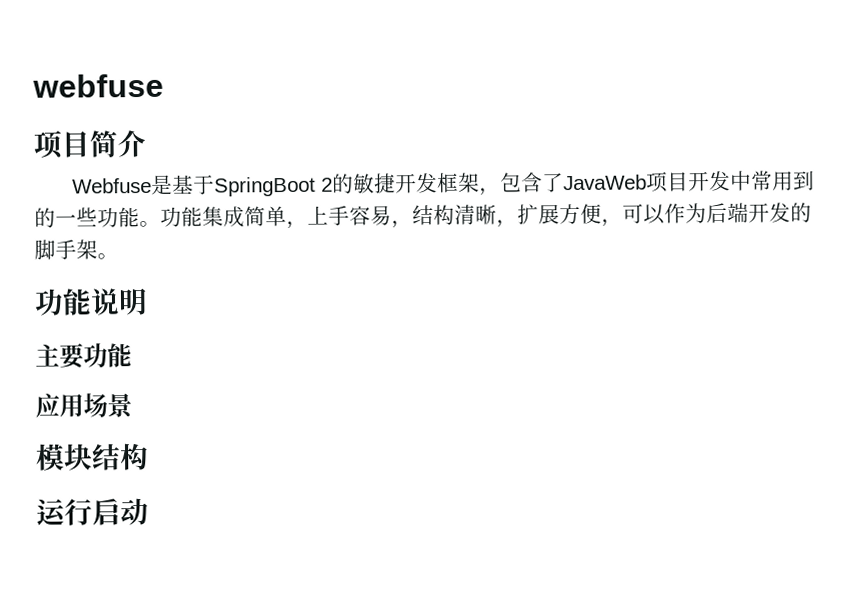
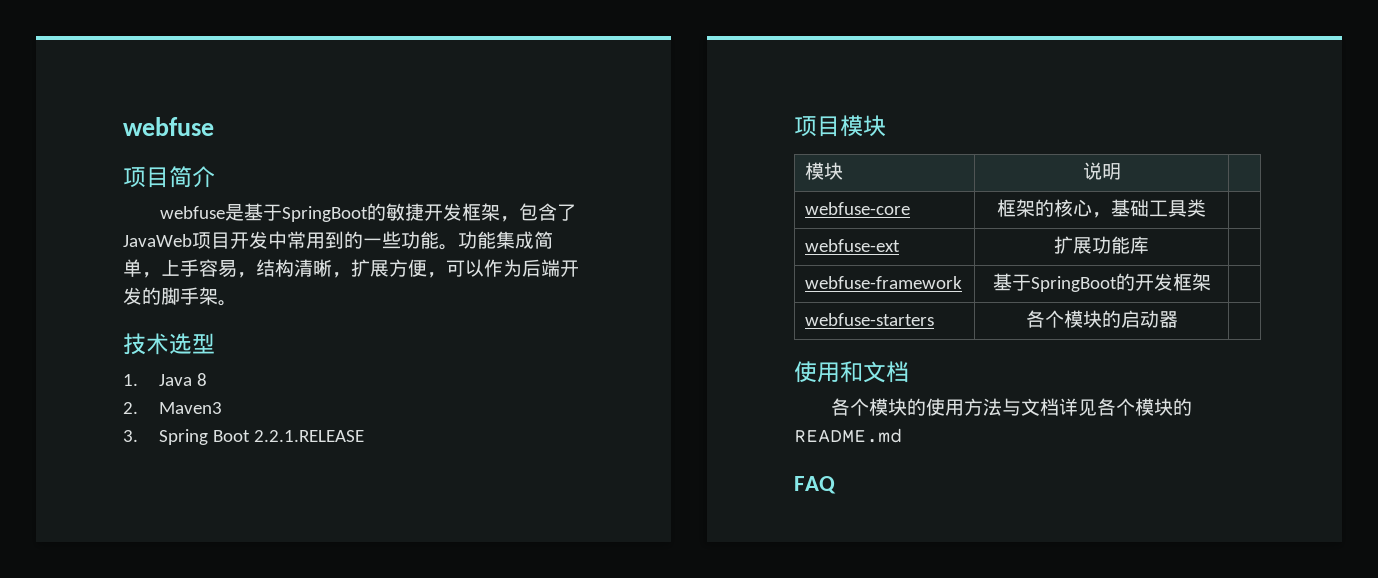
- Webfuse是基于SpringBoot 2的敏捷开发框架，包含了JavaWeb项目开发中常用到的一些功能。
+ webfuse是基于SpringBoot的敏捷开发框架，包含了JavaWeb项目开发中常用到的一些功能。
- 功能说明
- 主要功能
- 应用场景
- 模块结构
- 运行启动
+ 技术选型
+ 1. Java 8
+ 2. Maven3
+ 3. Spring Boot 2.2.1.RELEASE
+ 项目模块
+ 模块 | 说明 |
+ webfuse-core | 框架的核心，基础工具类 |
+ webfuse-ext | 扩展功能库 |
+ webfuse-framework | 基于SpringBoot的开发框架 |
+ webfuse-starters | 各个模块的启动器 |
+ 使用和文档
+ 各个模块的使用方法与文档详见各个模块的README.md
+ FAQ

